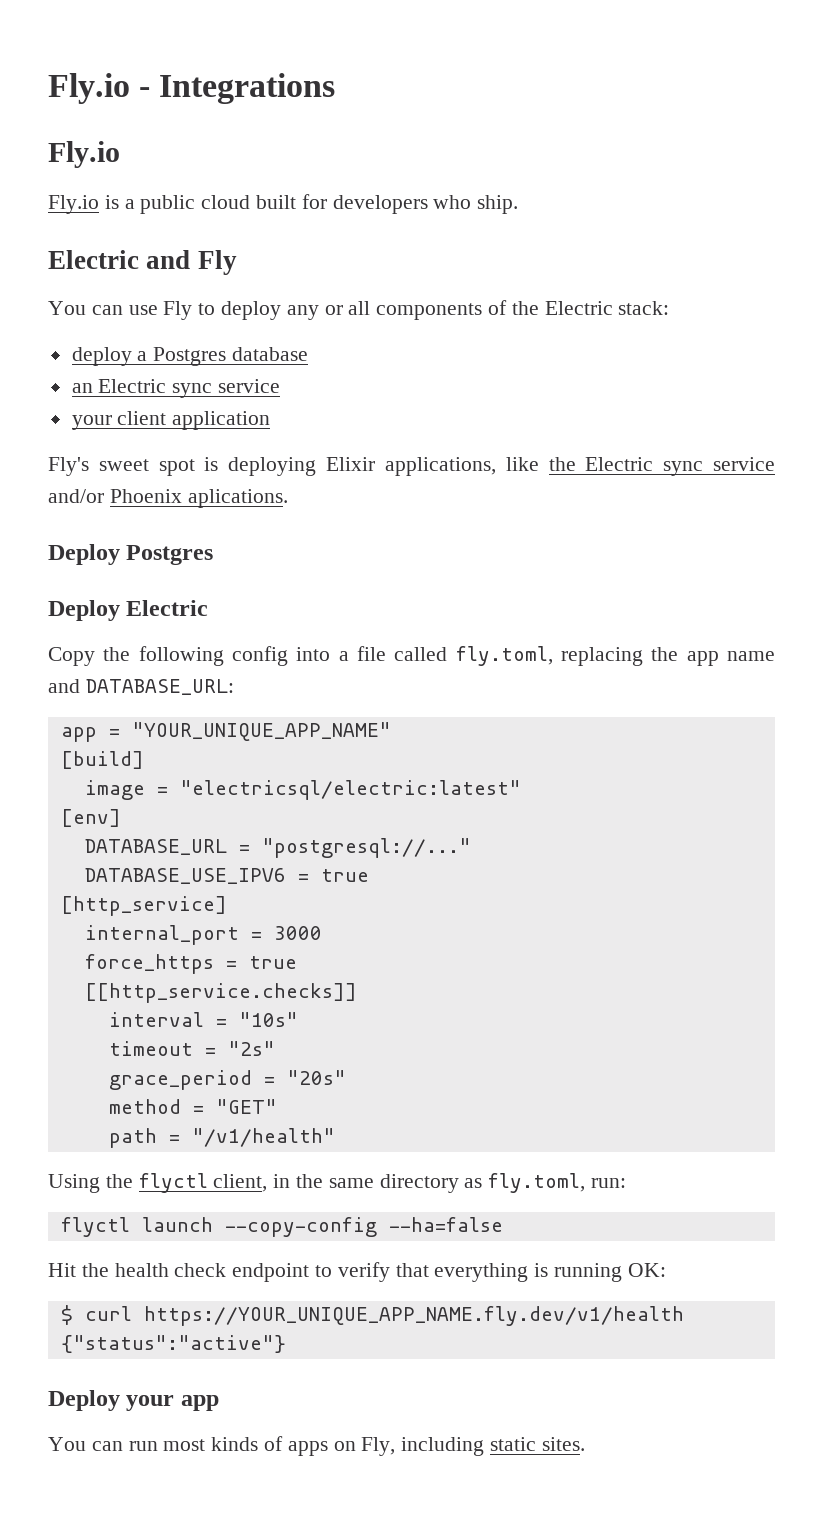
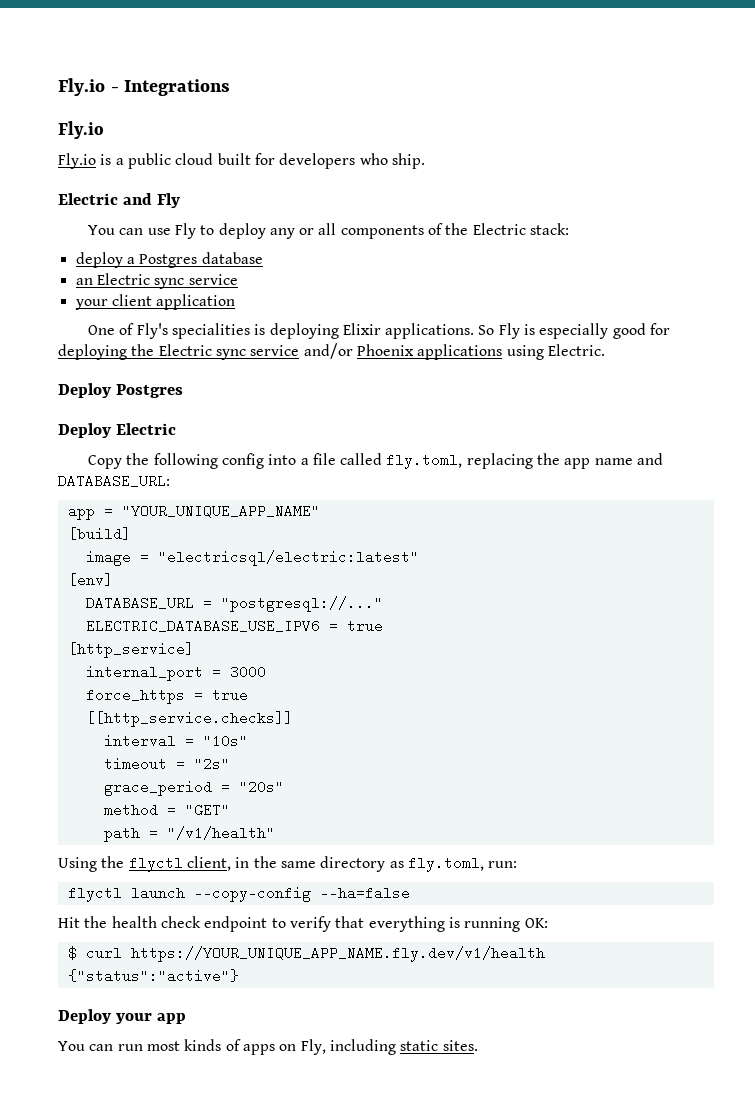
- Fly's sweet spot is deploying Elixir applications, like the Electric sync service and/or Phoenix aplications.
+ One of Fly's specialities is deploying Elixir applications. So Fly is especially good for deploying the Electric sync service and/or Phoenix applications using Electric.
- DATABASE_USE_IPV6 = true
+ ELECTRIC_DATABASE_USE_IPV6 = true

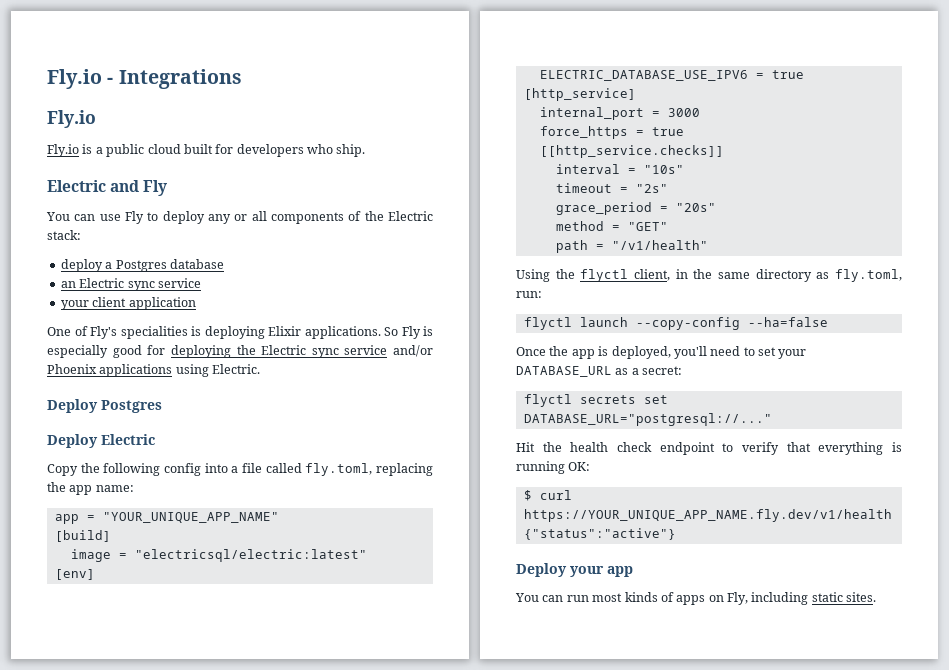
- Copy the following config into a file called fly.toml, replacing the app name and DATABASE_URL:
+ Copy the following config into a file called fly.toml, replacing the app name:
- DATABASE_URL = "postgresql://..."
+ Once the app is deployed, you'll need to set your DATABASE_URL as a secret:
+ flyctl secrets set DATABASE_URL="postgresql://..."

